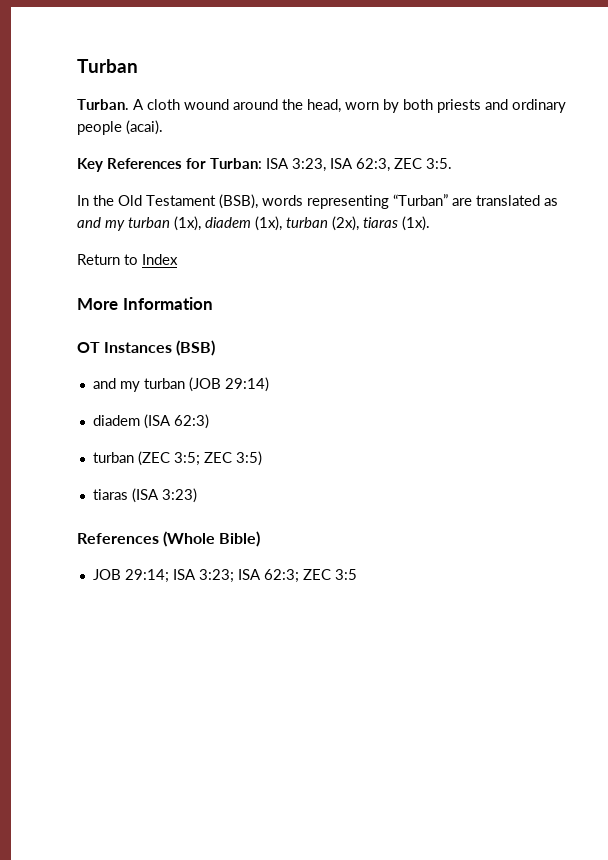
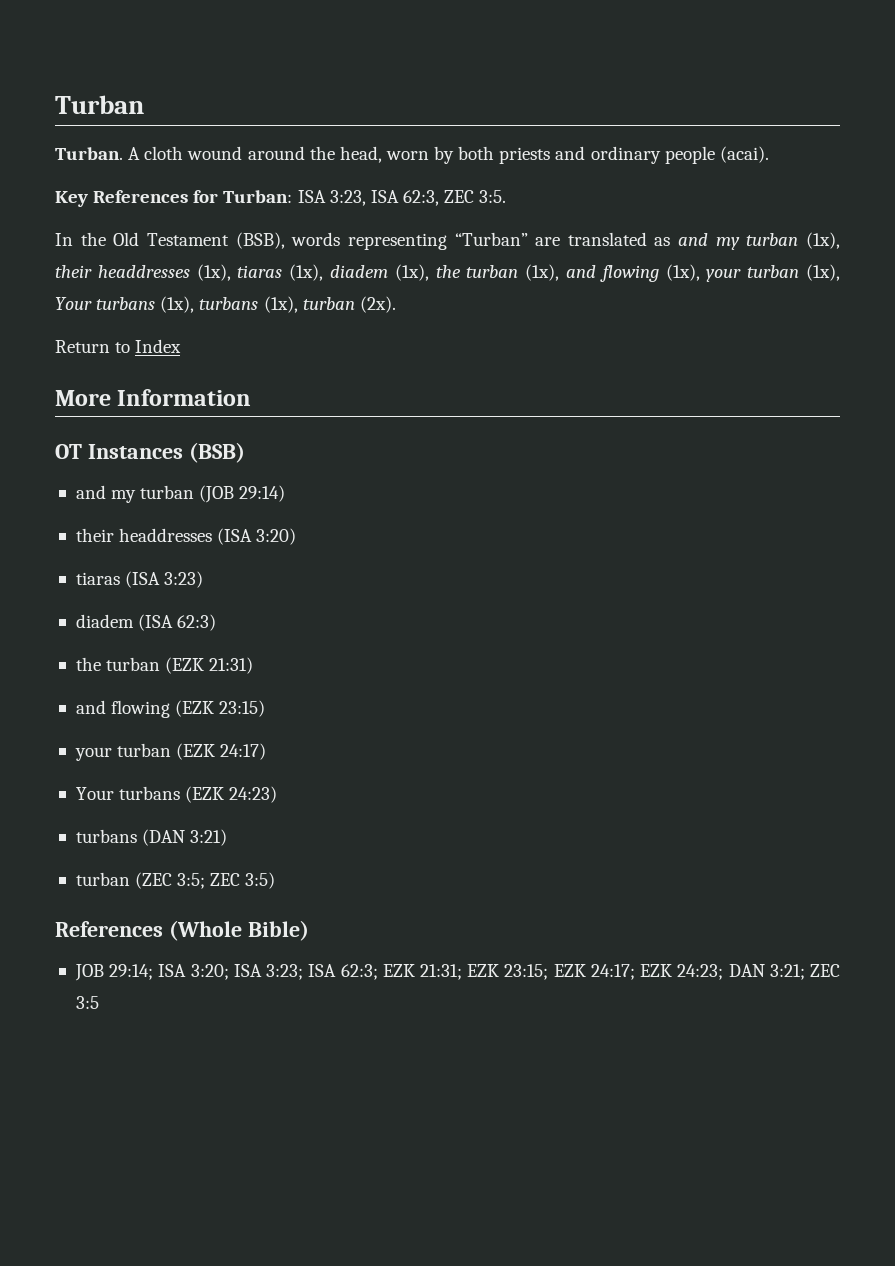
- In the Old Testament (BSB), words representing “Turban” are translated as and my turban (1x), diadem (1x), turban (2x), tiaras (1x).
+ In the Old Testament (BSB), words representing “Turban” are translated as and my turban (1x), their headdresses (1x), tiaras (1x), diadem (1x), the turban (1x), and flowing (1x), your turban (1x), Your turbans (1x), turbans (1x), turban (2x).
+ their headdresses (ISA 3:20)
+ tiaras (ISA 3:23)
  diadem (ISA 62:3)
+ the turban (EZK 21:31)
+ and flowing (EZK 23:15)
+ your turban (EZK 24:17)
+ Your turbans (EZK 24:23)
+ turbans (DAN 3:21)
- tiaras (ISA 3:23)
- JOB 29:14; ISA 3:23; ISA 62:3; ZEC 3:5
+ JOB 29:14; ISA 3:20; ISA 3:23; ISA 62:3; EZK 21:31; EZK 23:15; EZK 24:17; EZK 24:23; DAN 3:21; ZEC 3:5

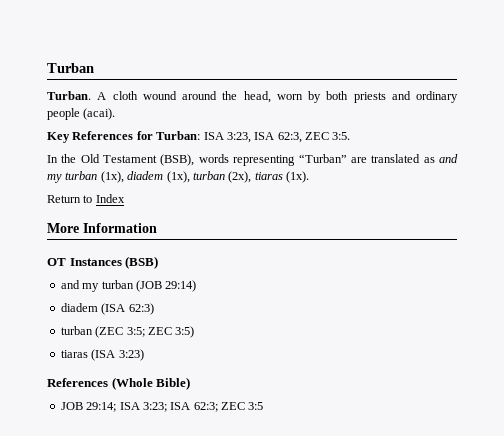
- In the Old Testament (BSB), words representing “Turban” are translated as and my turban (1x), their headdresses (1x), tiaras (1x), diadem (1x), the turban (1x), and flowing (1x), your turban (1x), Your turbans (1x), turbans (1x), turban (2x).
+ In the Old Testament (BSB), words representing “Turban” are translated as and my turban (1x), diadem (1x), turban (2x), tiaras (1x).
- their headdresses (ISA 3:20)
- tiaras (ISA 3:23)
  diadem (ISA 62:3)
- the turban (EZK 21:31)
- and flowing (EZK 23:15)
- your turban (EZK 24:17)
- Your turbans (EZK 24:23)
- turbans (DAN 3:21)
+ tiaras (ISA 3:23)
- JOB 29:14; ISA 3:20; ISA 3:23; ISA 62:3; EZK 21:31; EZK 23:15; EZK 24:17; EZK 24:23; DAN 3:21; ZEC 3:5
+ JOB 29:14; ISA 3:23; ISA 62:3; ZEC 3:5

